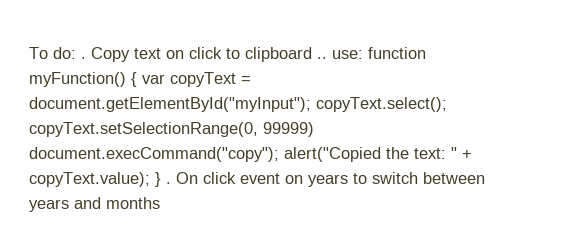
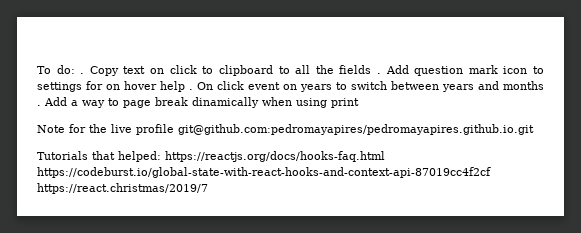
- Copy text on click to clipboard .. use: function myFunction() { var copyText = document.getElementById("myInput"); copyText.select(); copyText.setSelectionRange(0, 99999) document.execCommand("copy"); alert("Copied the text: " + copyText.value); } .
+ Copy text on click to clipboard to all the fields . Add question mark icon to settings for on hover help .
- On click event on years to switch between years and months
+ On click event on years to switch between years and months . Add a way to page break dinamically when using print
+ Note for the live profile git@github.com:pedromayapires/pedromayapires.github.io.git
+ Tutorials that helped: https://reactjs.org/docs/hooks-faq.html https://codeburst.io/global-state-with-react-hooks-and-context-api-87019cc4f2cf https://react.christmas/2019/7

